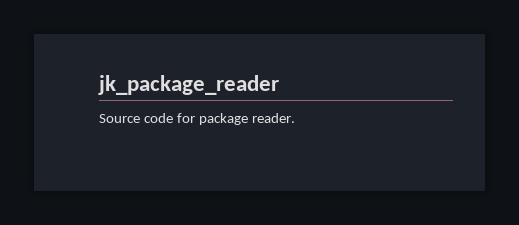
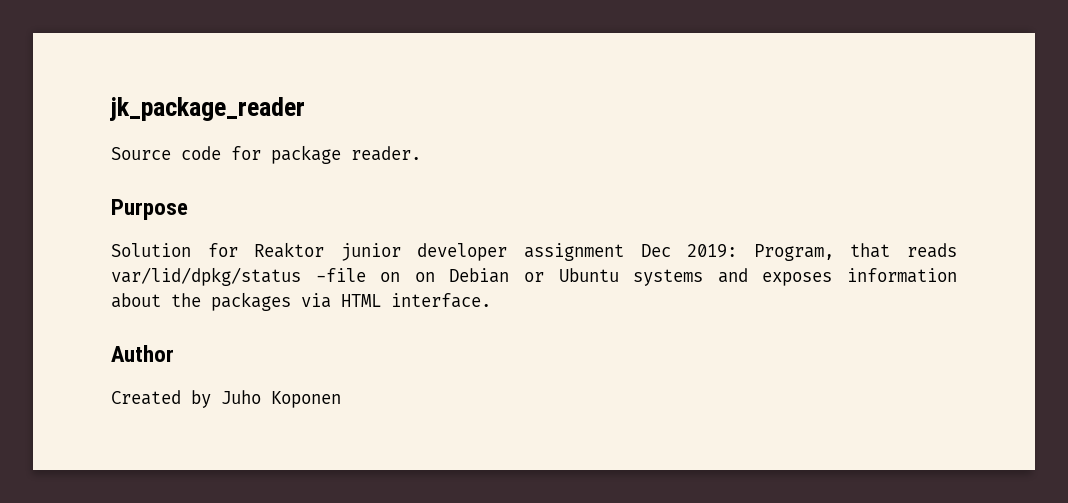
+ Purpose
+ Solution for Reaktor junior developer assignment Dec 2019: Program, that reads var/lid/dpkg/status -file on on Debian or Ubuntu systems and exposes information about the packages via HTML interface.
+ Author
+ Created by Juho Koponen

